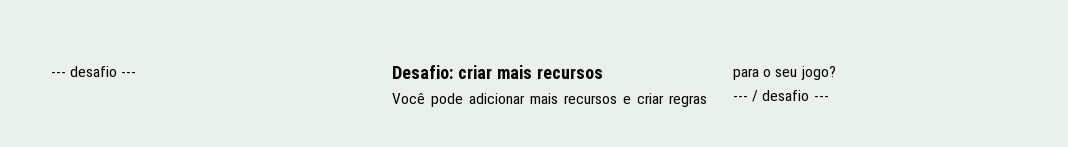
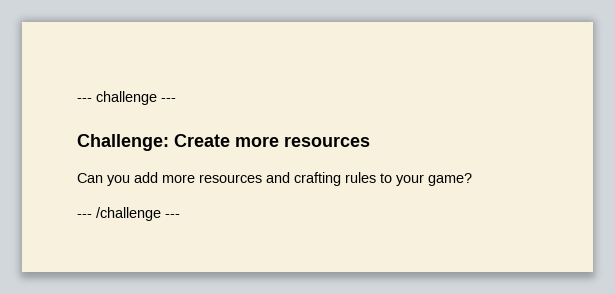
- --- desafio ---
+ --- challenge ---
- Desafio: criar mais recursos
- Você pode adicionar mais recursos e criar regras para o seu jogo?
- --- / desafio ---
+ Challenge: Create more resources
+ Can you add more resources and crafting rules to your game?
+ --- /challenge ---

